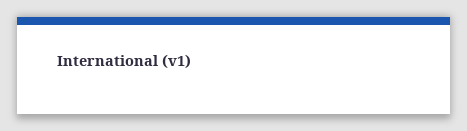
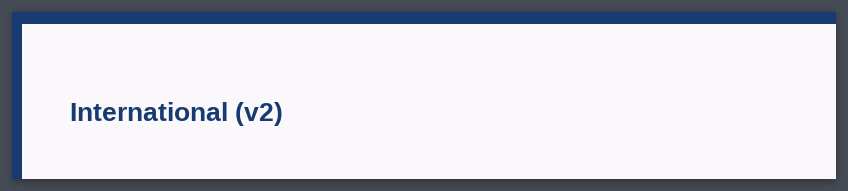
- International (v1)
+ International (v2)

